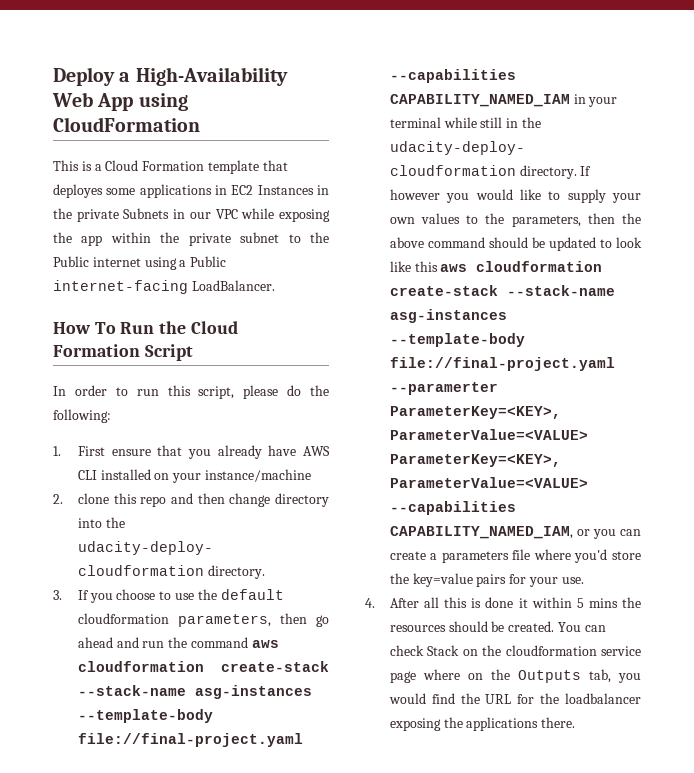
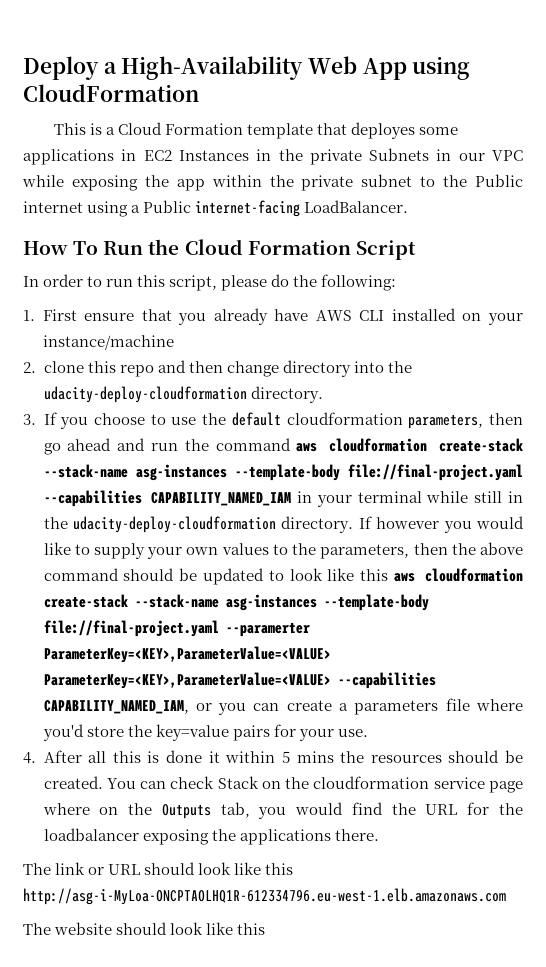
+ The link or URL should look like this http://asg-i-MyLoa-ONCPTAOLHQ1R-612334796.eu-west-1.elb.amazonaws.com
+ The website should look like this

